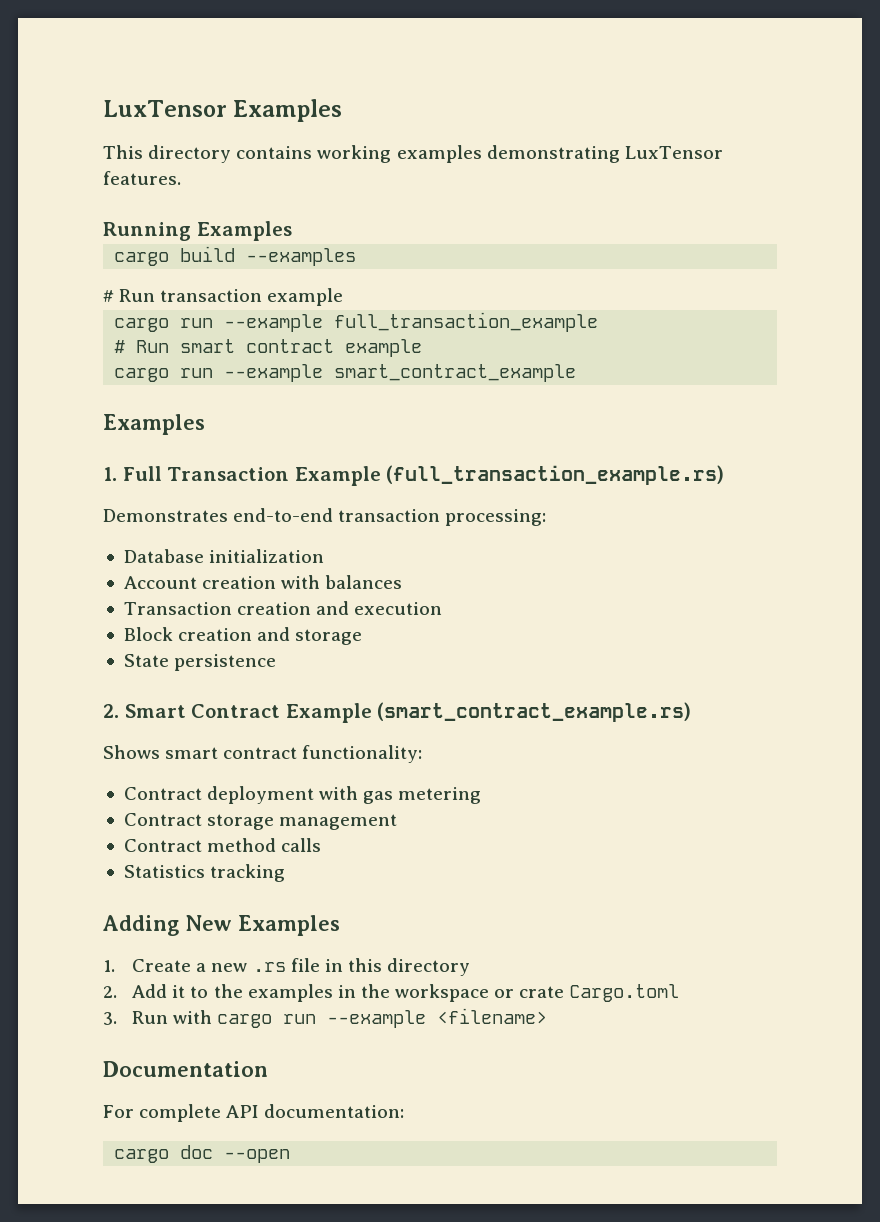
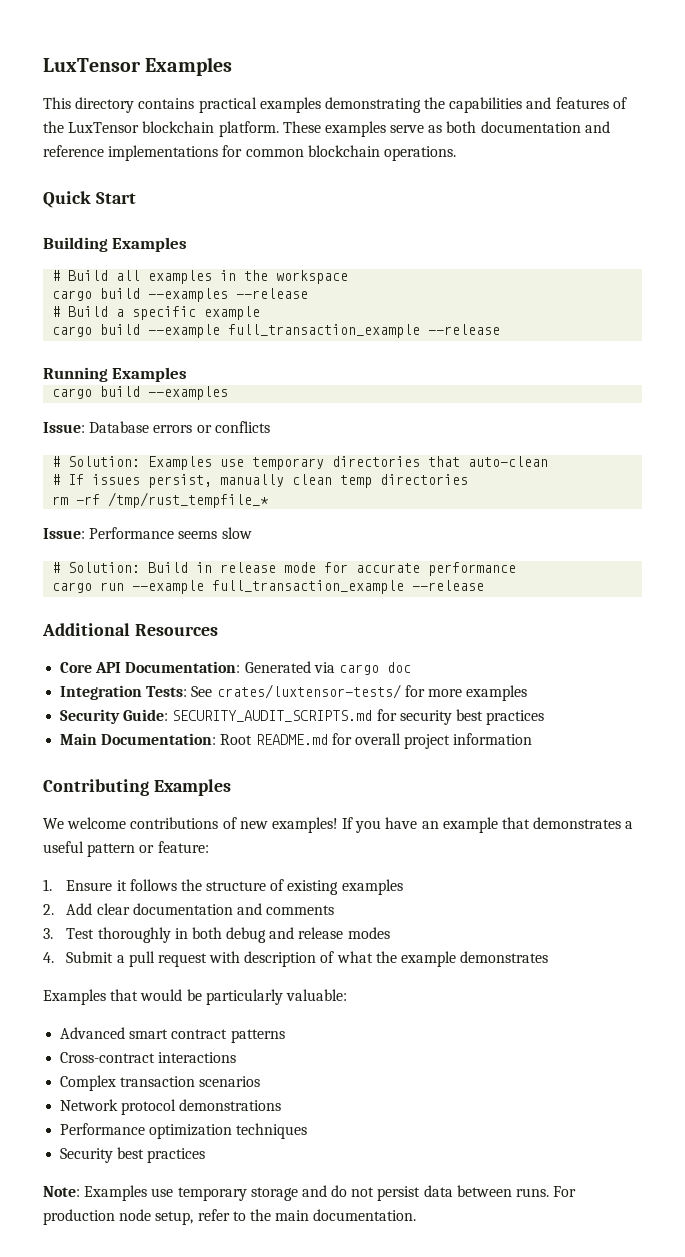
- This directory contains working examples demonstrating LuxTensor features.
+ This directory contains practical examples demonstrating the capabilities and features of the LuxTensor blockchain platform. These examples serve as both documentation and reference implementations for common blockchain operations.
+ Quick Start
+ Building Examples
+ # Build all examples in the workspace
+ cargo build --examples --release
+ # Build a specific example
+ cargo build --example full_transaction_example --release
- # Run transaction example
- cargo run --example full_transaction_example
- # Run smart contract example
- cargo run --example smart_contract_example
- Examples
- 1. Full Transaction Example (full_transaction_example.rs)
- Demonstrates end-to-end transaction processing:
- Database initialization
- Account creation with balances
- Transaction creation and execution
- Block creation and storage
- State persistence
- 2. Smart Contract Example (smart_contract_example.rs)
- Shows smart contract functionality:
- Contract deployment with gas metering
- Contract storage management
- Contract method calls
- Statistics tracking
- Adding New Examples
- 1. Create a new .rs file in this directory
- 2. Add it to the examples in the workspace or crate Cargo.toml
- 3. Run with cargo run --example <filename>
- Documentation
- For complete API documentation:
- cargo doc --open
+ Issue: Database errors or conflicts
+ # Solution: Examples use temporary directories that auto-clean
+ # If issues persist, manually clean temp directories
+ rm -rf /tmp/rust_tempfile_*
+ Issue: Performance seems slow
+ # Solution: Build in release mode for accurate performance
+ cargo run --example full_transaction_example --release
+ Additional Resources
+ Core API Documentation: Generated via cargo doc
+ Integration Tests: See crates/luxtensor-tests/ for more examples
+ Security Guide: SECURITY_AUDIT_SCRIPTS.md for security best practices
+ Main Documentation: Root README.md for overall project information
+ Contributing Examples
+ We welcome contributions of new examples! If you have an example that demonstrates a useful pattern or feature:
+ 1. Ensure it follows the structure of existing examples
+ 2. Add clear documentation and comments
+ 3. Test thoroughly in both debug and release modes
+ 4. Submit a pull request with description of what the example demonstrates
+ Examples that would be particularly valuable:
+ Advanced smart contract patterns
+ Cross-contract interactions
+ Complex transaction scenarios
+ Network protocol demonstrations
+ Performance optimization techniques
+ Security best practices
+ Note: Examples use temporary storage and do not persist data between runs. For production node setup, refer to the main documentation.

